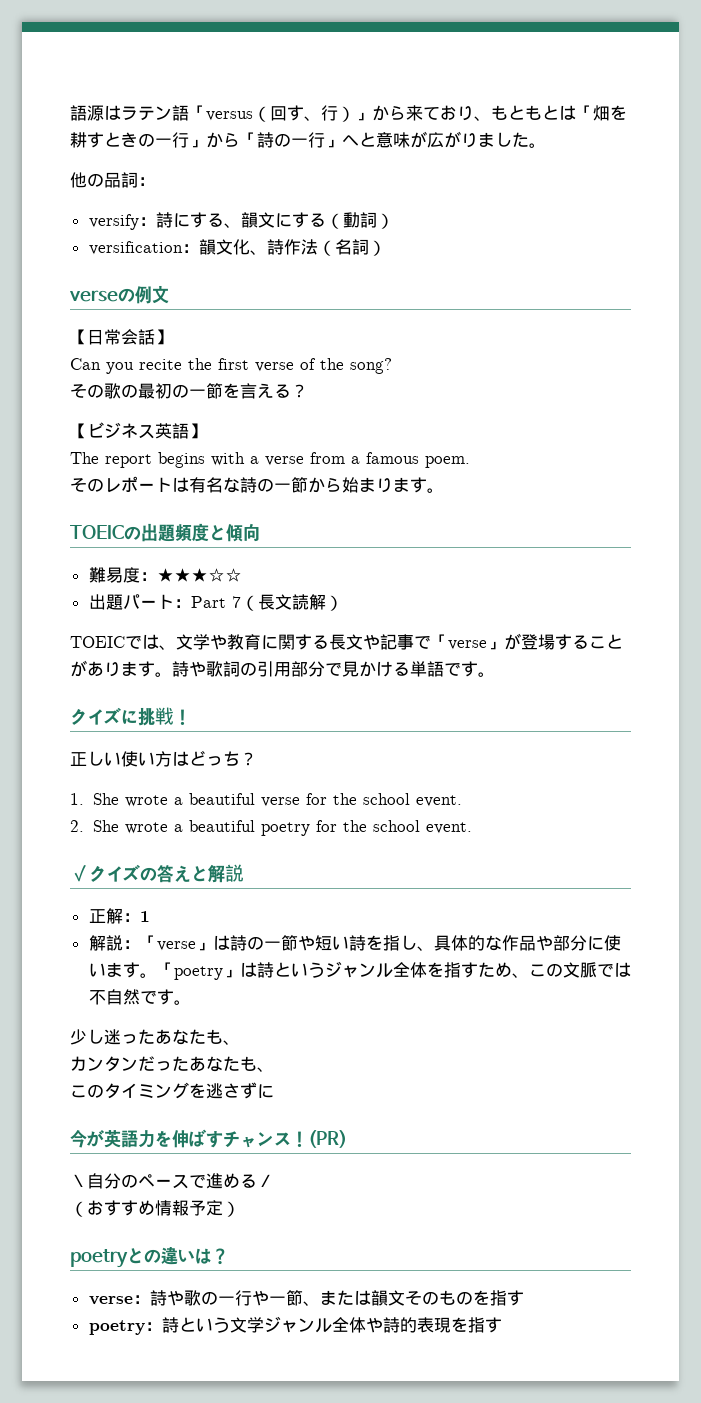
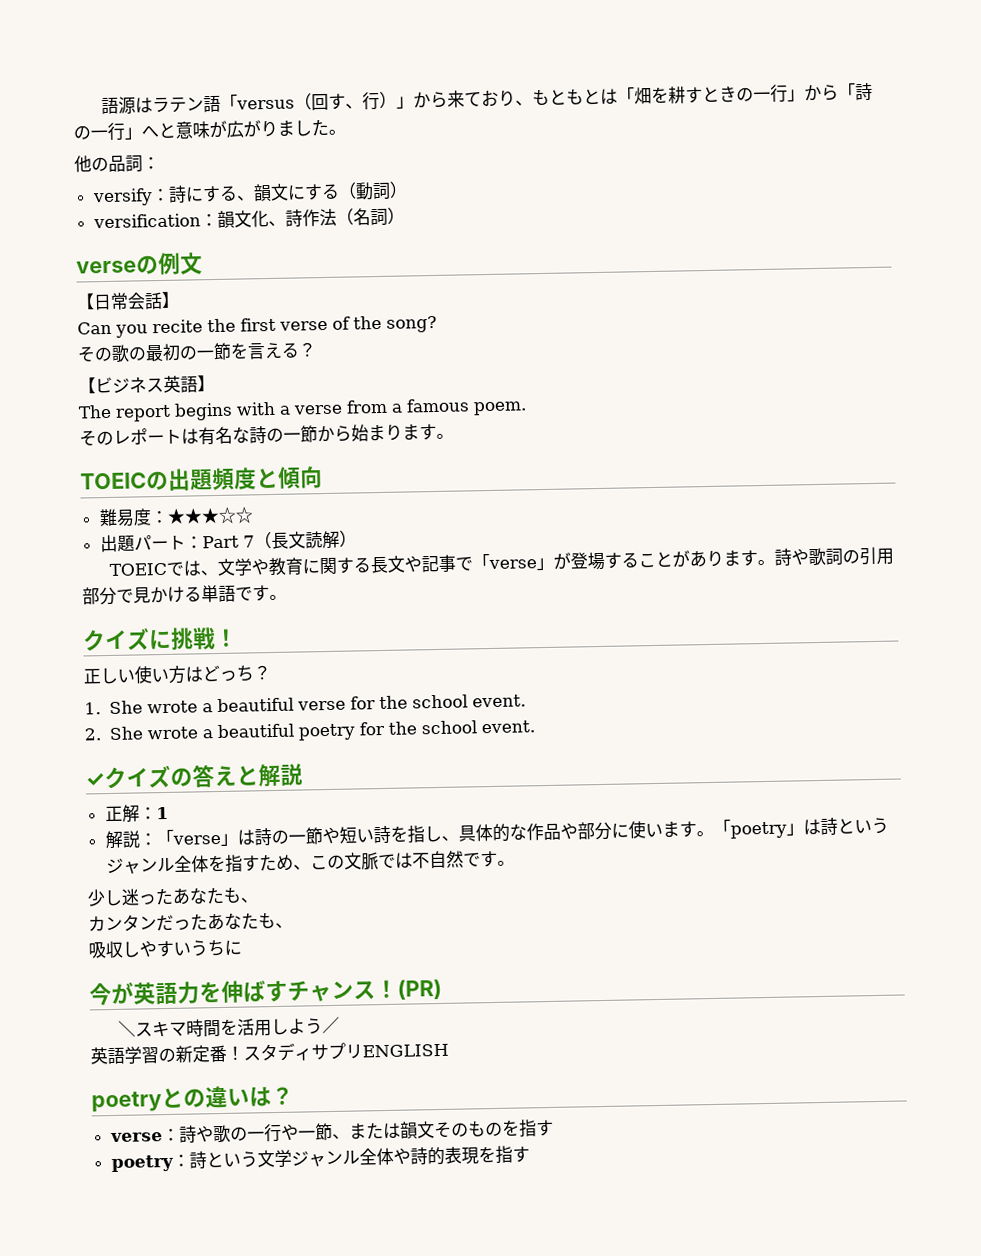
- このタイミングを逃さずに
+ 吸収しやすいうちに
- ＼自分のペースで進める／
- （おすすめ情報予定）
+ ＼スキマ時間を活用しよう／
+ 英語学習の新定番！スタディサプリENGLISH

